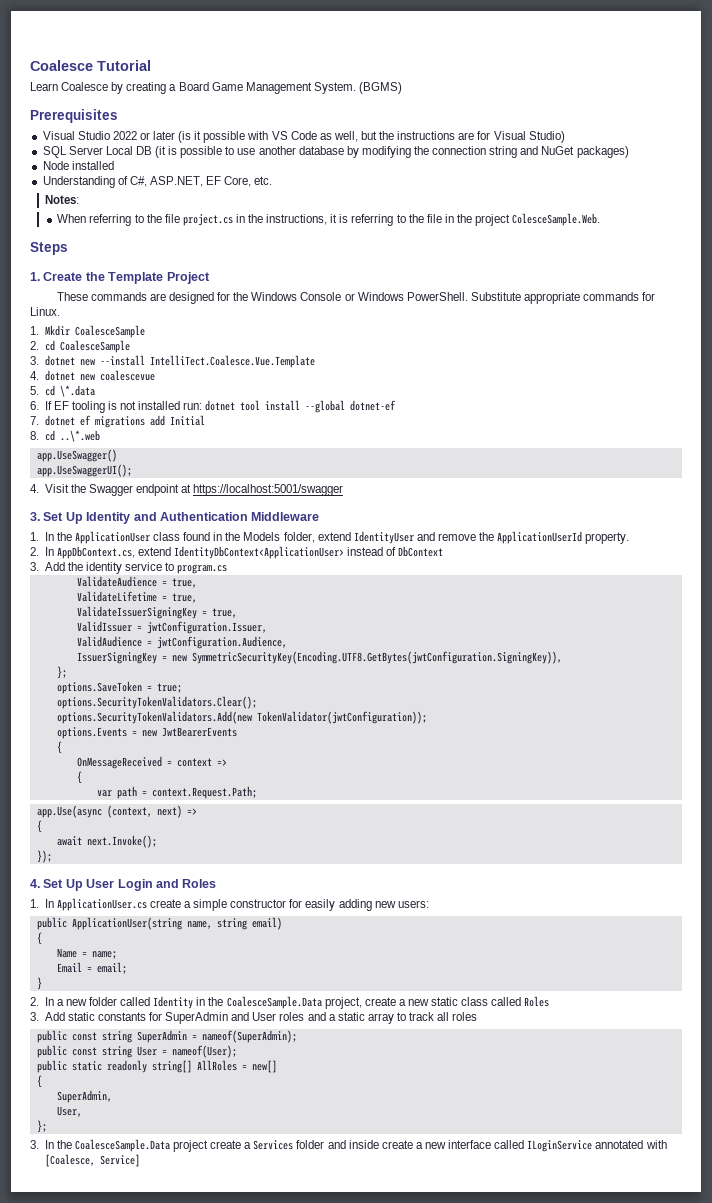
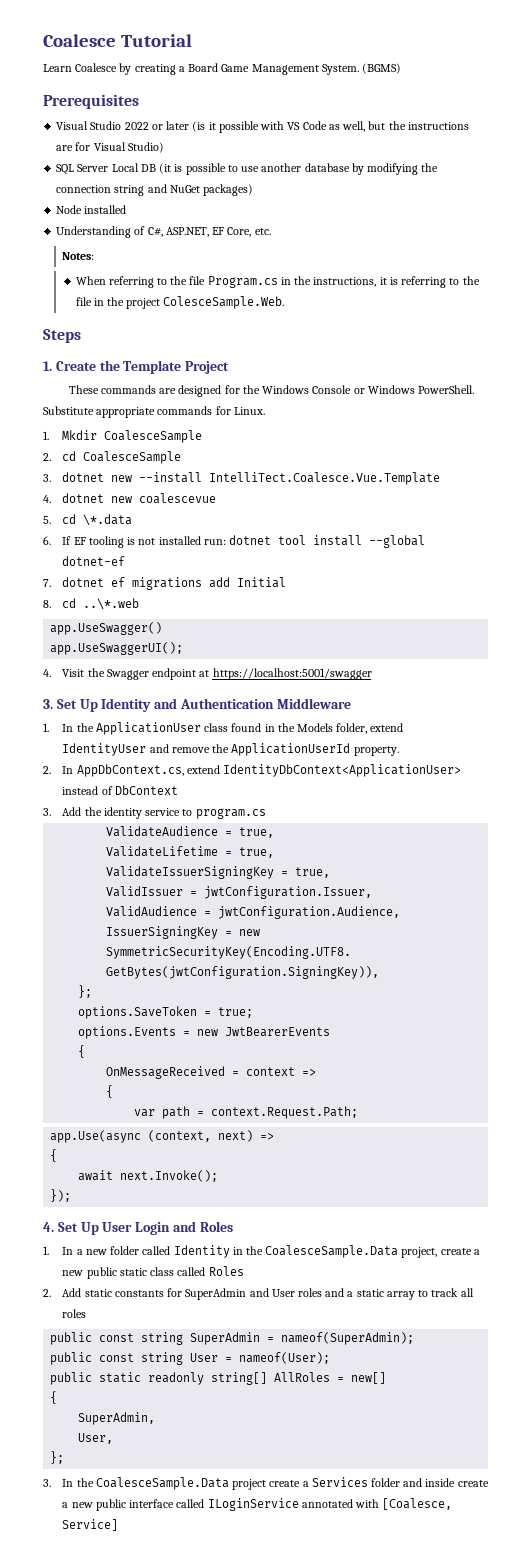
- When referring to the file project.cs in the instructions, it is referring to the file in the project ColesceSample.Web.
+ When referring to the file Program.cs in the instructions, it is referring to the file in the project ColesceSample.Web.
- options.SecurityTokenValidators.Clear();
- options.SecurityTokenValidators.Add(new TokenValidator(jwtConfiguration));
- 1. In ApplicationUser.cs create a simple constructor for easily adding new users:
- public ApplicationUser(string name, string email)
- {
- Name = name;
- Email = email;
- }
- 2. In a new folder called Identity in the CoalesceSample.Data project, create a new static class called Roles
+ 1. In a new folder called Identity in the CoalesceSample.Data project, create a new public static class called Roles
- 3. Add static constants for SuperAdmin and User roles and a static array to track all roles
+ 2. Add static constants for SuperAdmin and User roles and a static array to track all roles
- 3. In the CoalesceSample.Data project create a Services folder and inside create a new interface called ILoginService annotated with [Coalesce, Service]
+ 3. In the CoalesceSample.Data project create a Services folder and inside create a new public interface called ILoginService annotated with [Coalesce, Service]

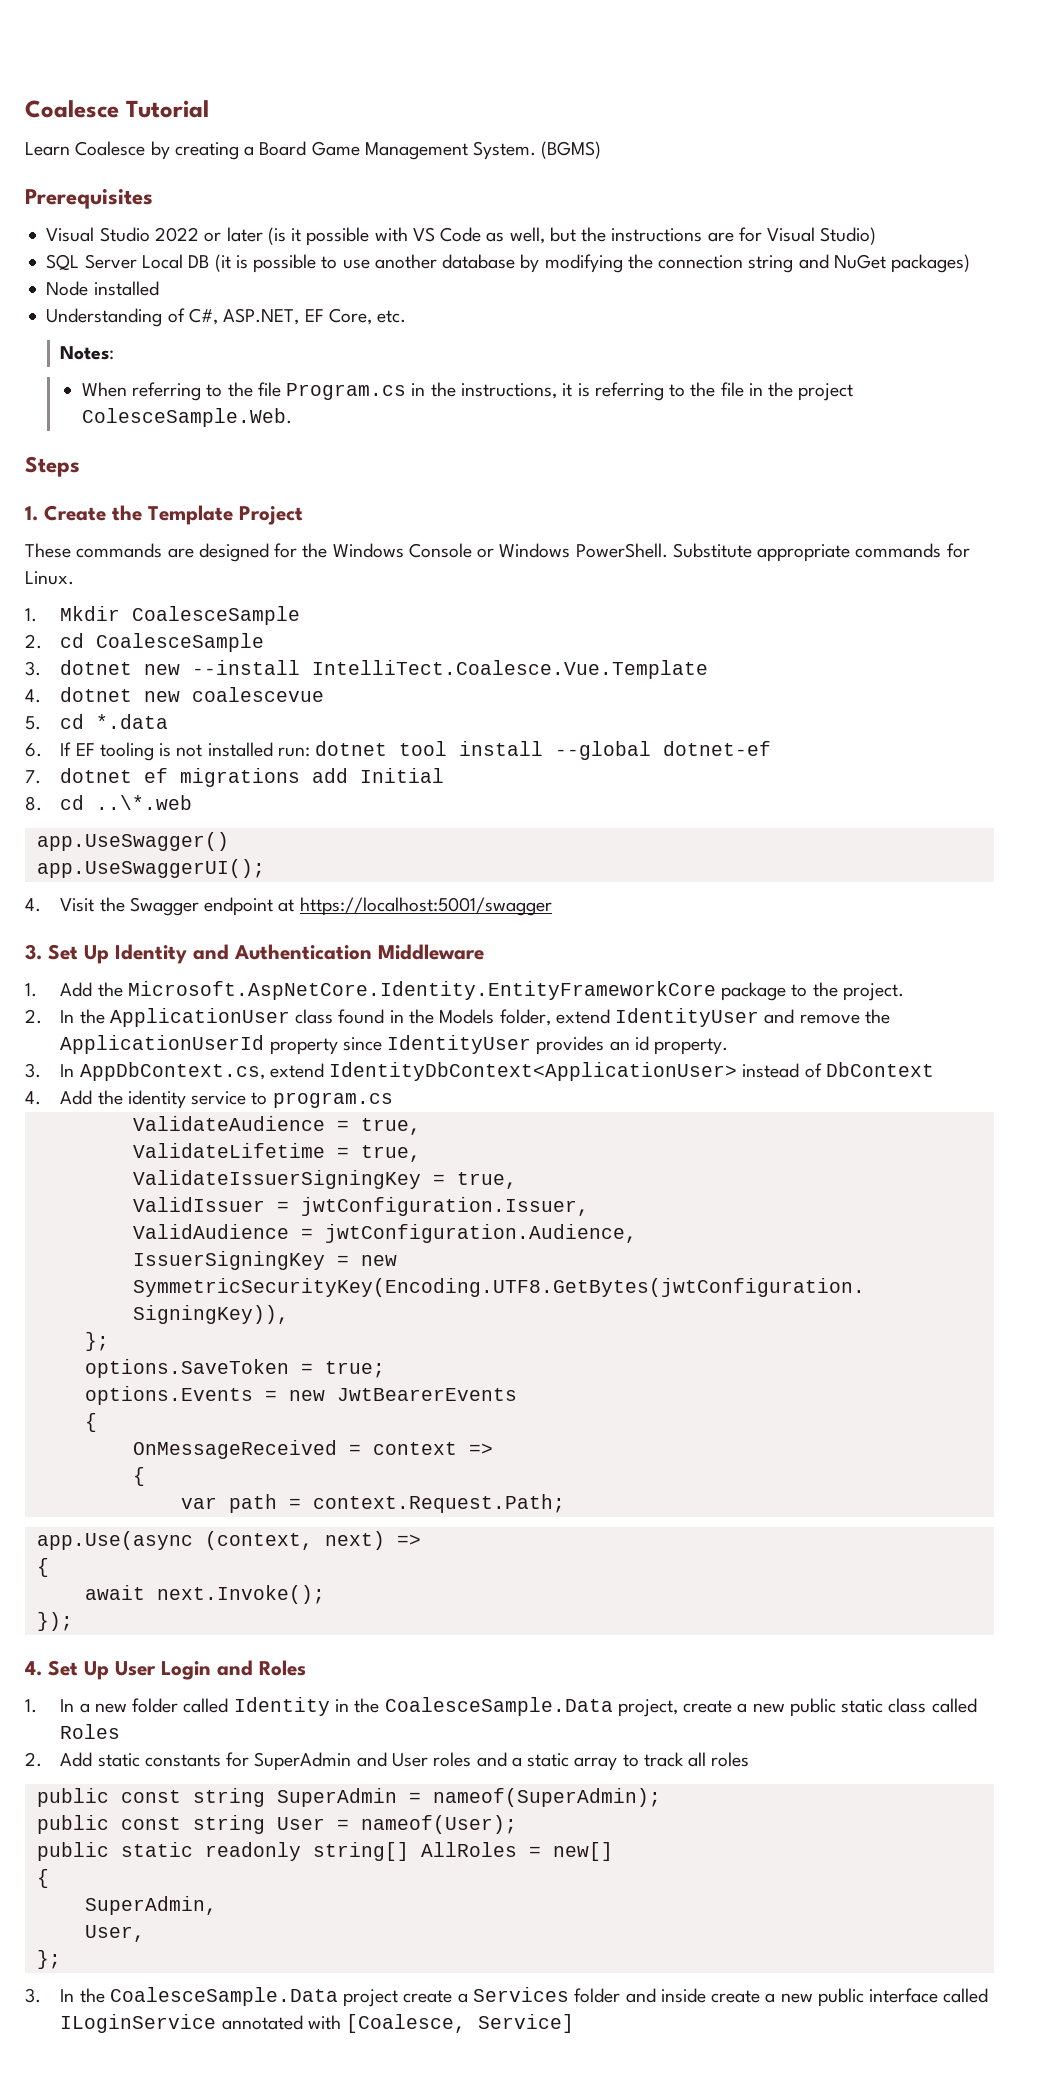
- 5. cd \*.data
+ 5. cd *.data
- 1. In the ApplicationUser class found in the Models folder, extend IdentityUser and remove the ApplicationUserId property.
+ 1. Add the Microsoft.AspNetCore.Identity.EntityFrameworkCore package to the project.
+ 2. In the ApplicationUser class found in the Models folder, extend IdentityUser and remove the ApplicationUserId property since IdentityUser provides an id property.
- 2. In AppDbContext.cs, extend IdentityDbContext<ApplicationUser> instead of DbContext
+ 3. In AppDbContext.cs, extend IdentityDbContext<ApplicationUser> instead of DbContext
- 3. Add the identity service to program.cs
+ 4. Add the identity service to program.cs

